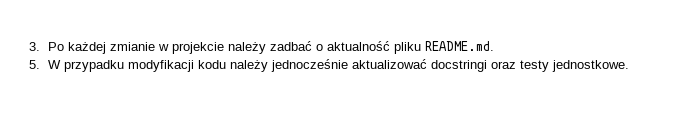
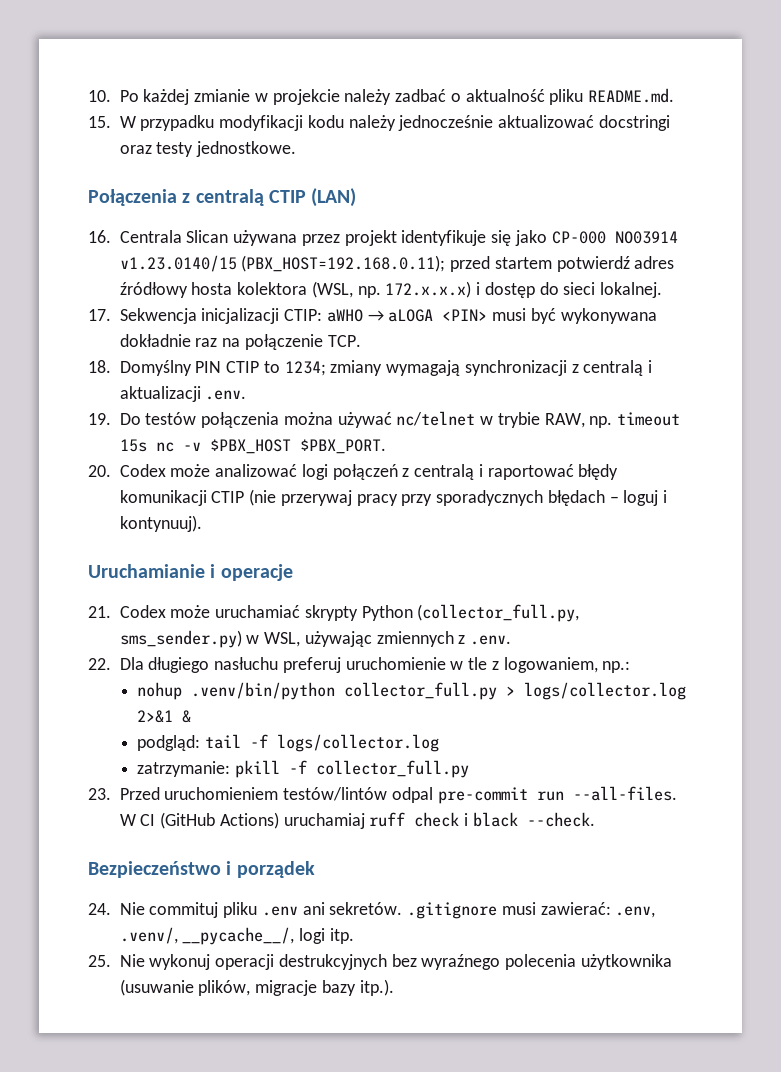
- 3. Po każdej zmianie w projekcie należy zadbać o aktualność pliku README.md.
+ 10. Po każdej zmianie w projekcie należy zadbać o aktualność pliku README.md.
- 5. W przypadku modyfikacji kodu należy jednocześnie aktualizować docstringi oraz testy jednostkowe.
+ 15. W przypadku modyfikacji kodu należy jednocześnie aktualizować docstringi oraz testy jednostkowe.
+ Połączenia z centralą CTIP (LAN)
+ 16. Centrala Slican używana przez projekt identyfikuje się jako CP-000 NO03914 v1.23.0140/15 (PBX_HOST=192.168.0.11); przed startem potwierdź adres źródłowy hosta kolektora (WSL, np. 172.x.x.x) i dostęp do sieci lokalnej.
+ 17. Sekwencja inicjalizacji CTIP: aWHO → aLOGA <PIN> musi być wykonywana dokładnie raz na połączenie TCP.
+ 18. Domyślny PIN CTIP to 1234; zmiany wymagają synchronizacji z centralą i aktualizacji .env.
+ 19. Do testów połączenia można używać nc/telnet w trybie RAW, np. timeout 15s nc -v $PBX_HOST $PBX_PORT.
+ 20. Codex może analizować logi połączeń z centralą i raportować błędy komunikacji CTIP (nie przerywaj pracy przy sporadycznych błędach – loguj i kontynuuj).
+ Uruchamianie i operacje
+ 21. Codex może uruchamiać skrypty Python (collector_full.py, sms_sender.py) w WSL, używając zmiennych z .env.
+ 22. Dla długiego nasłuchu preferuj uruchomienie w tle z logowaniem, np.:
+ nohup .venv/bin/python collector_full.py > logs/collector.log 2>&1 &
+ podgląd: tail -f logs/collector.log
+ zatrzymanie: pkill -f collector_full.py
+ 23. Przed uruchomieniem testów/lintów odpal pre-commit run --all-files. W CI (GitHub Actions) uruchamiaj ruff check i black --check.
+ Bezpieczeństwo i porządek
+ 24. Nie commituj pliku .env ani sekretów. .gitignore musi zawierać: .env, .venv/, __pycache__/, logi itp.
+ 25. Nie wykonuj operacji destrukcyjnych bez wyraźnego polecenia użytkownika (usuwanie plików, migracje bazy itp.).

